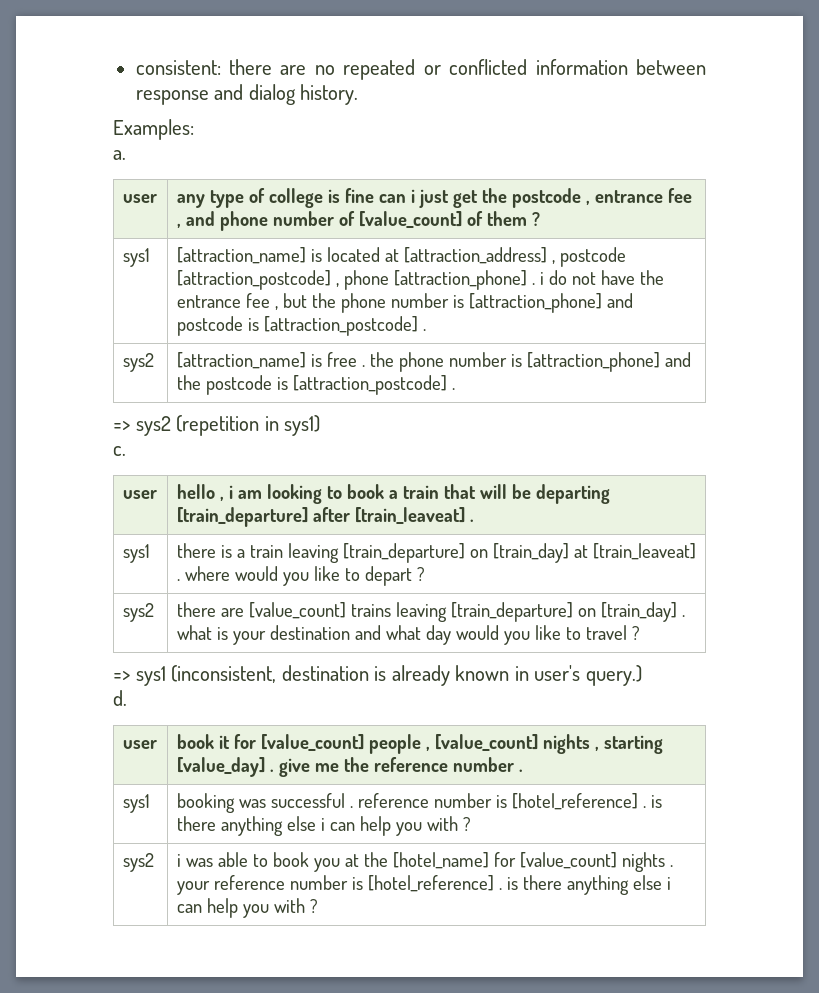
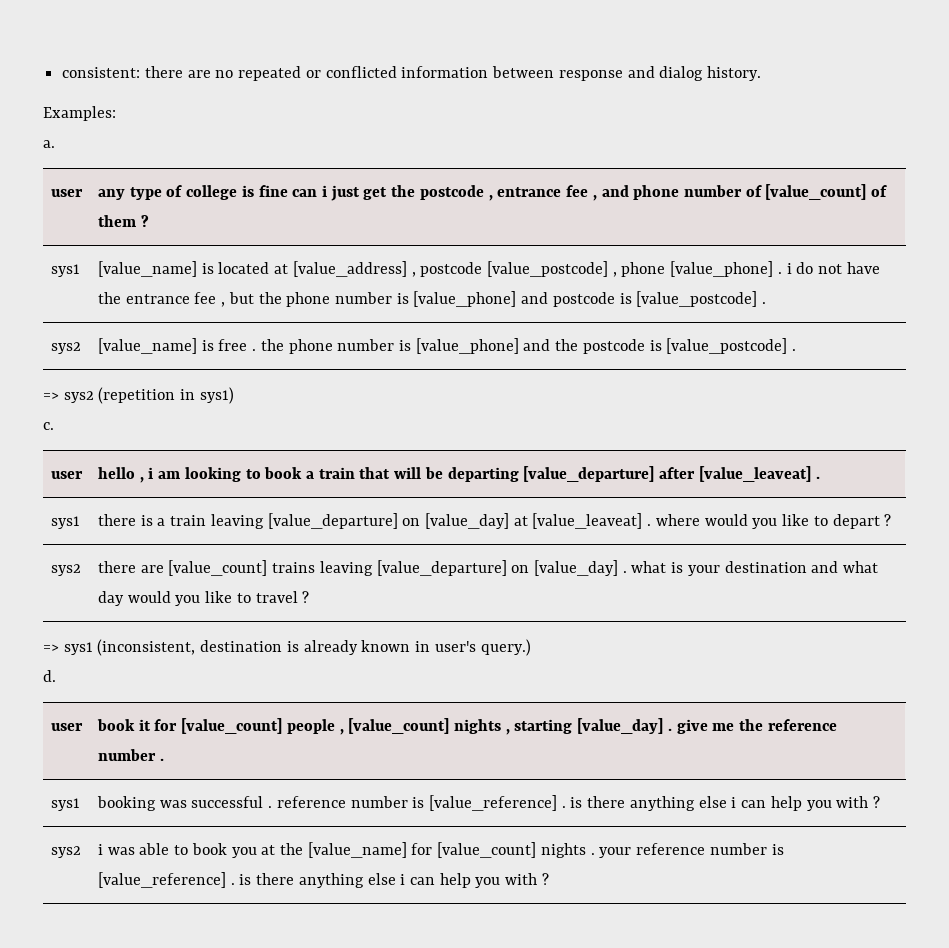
- sys1 | [attraction_name] is located at [attraction_address] , postcode [attraction_postcode] , phone [attraction_phone] . i do not have the entrance fee , but the phone number is [attraction_phone] and postcode is [attraction_postcode] .
+ sys1 | [value_name] is located at [value_address] , postcode [value_postcode] , phone [value_phone] . i do not have the entrance fee , but the phone number is [value_phone] and postcode is [value_postcode] .
- sys2 | [attraction_name] is free . the phone number is [attraction_phone] and the postcode is [attraction_postcode] .
+ sys2 | [value_name] is free . the phone number is [value_phone] and the postcode is [value_postcode] .
- user | hello , i am looking to book a train that will be departing [train_departure] after [train_leaveat] .
+ user | hello , i am looking to book a train that will be departing [value_departure] after [value_leaveat] .
- sys1 | there is a train leaving [train_departure] on [train_day] at [train_leaveat] . where would you like to depart ?
+ sys1 | there is a train leaving [value_departure] on [value_day] at [value_leaveat] . where would you like to depart ?
- sys2 | there are [value_count] trains leaving [train_departure] on [train_day] . what is your destination and what day would you like to travel ?
+ sys2 | there are [value_count] trains leaving [value_departure] on [value_day] . what is your destination and what day would you like to travel ?
- sys1 | booking was successful . reference number is [hotel_reference] . is there anything else i can help you with ?
+ sys1 | booking was successful . reference number is [value_reference] . is there anything else i can help you with ?
- sys2 | i was able to book you at the [hotel_name] for [value_count] nights . your reference number is [hotel_reference] . is there anything else i can help you with ?
+ sys2 | i was able to book you at the [value_name] for [value_count] nights . your reference number is [value_reference] . is there anything else i can help you with ?

